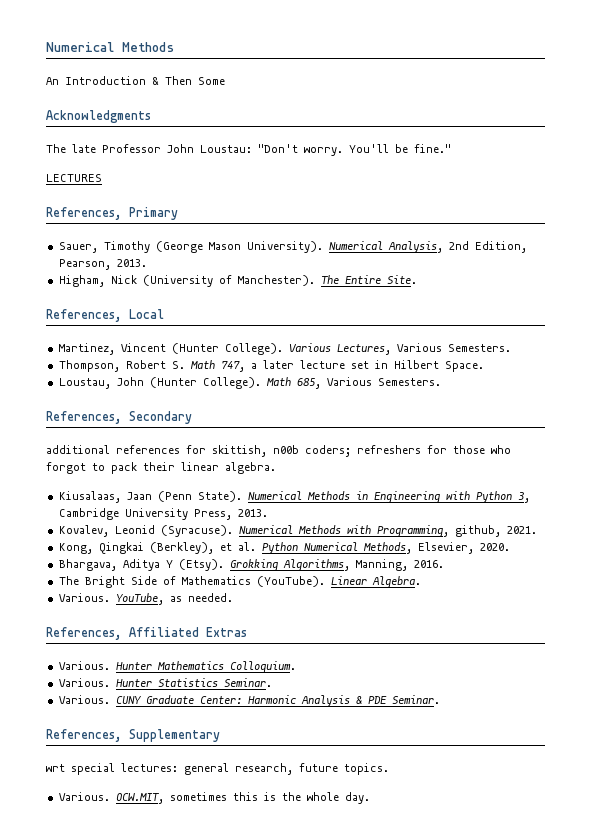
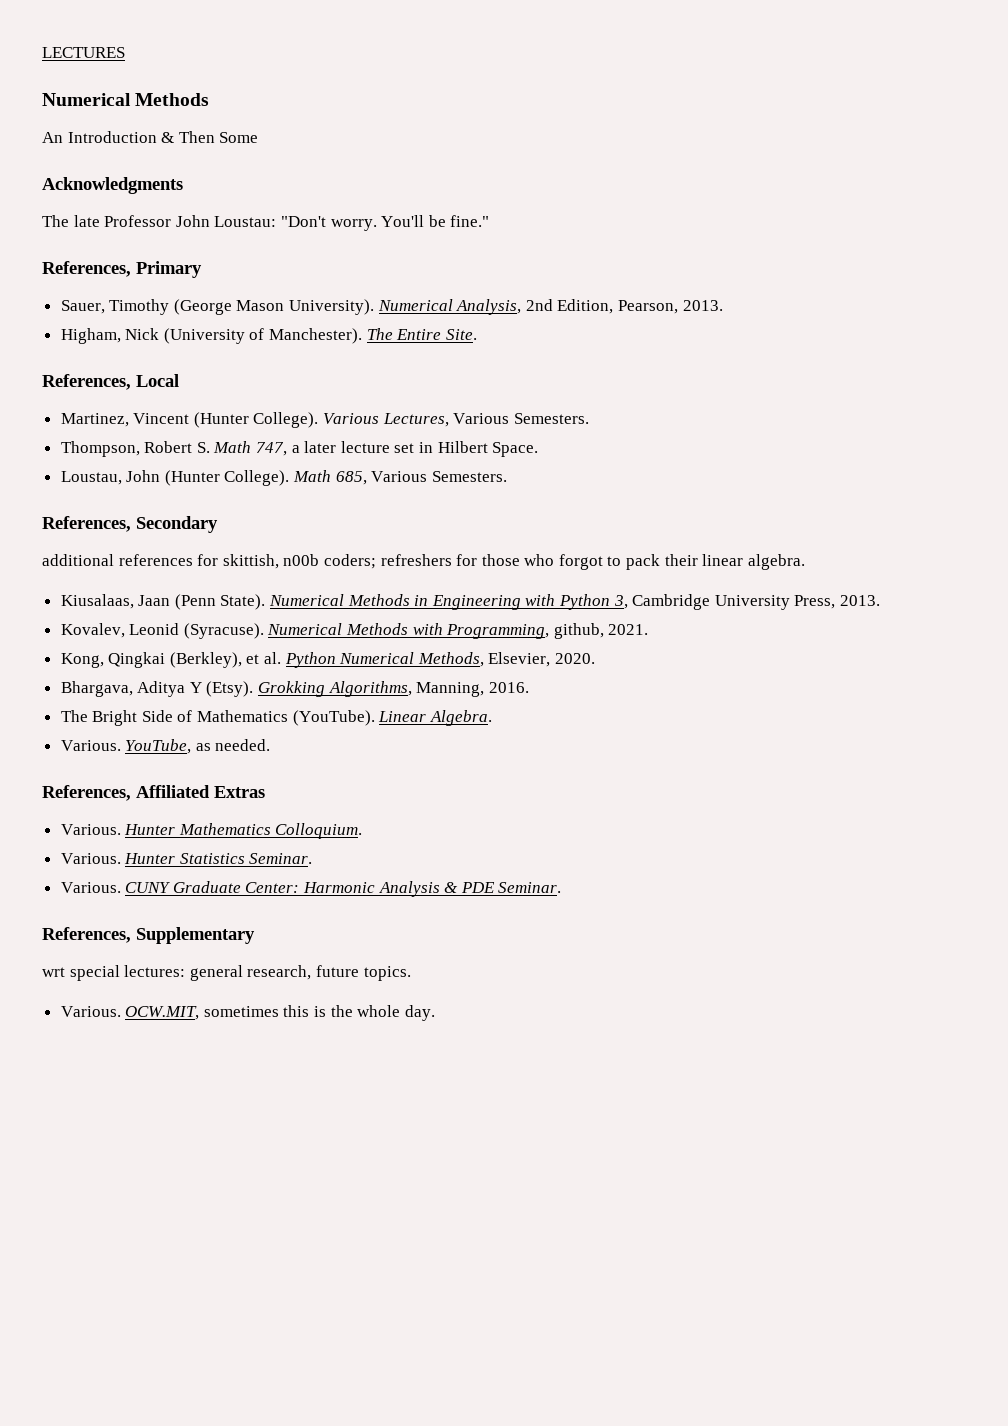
+ LECTURES
- LECTURES

